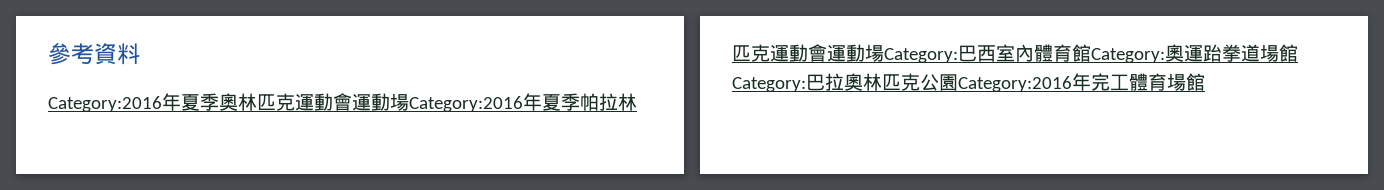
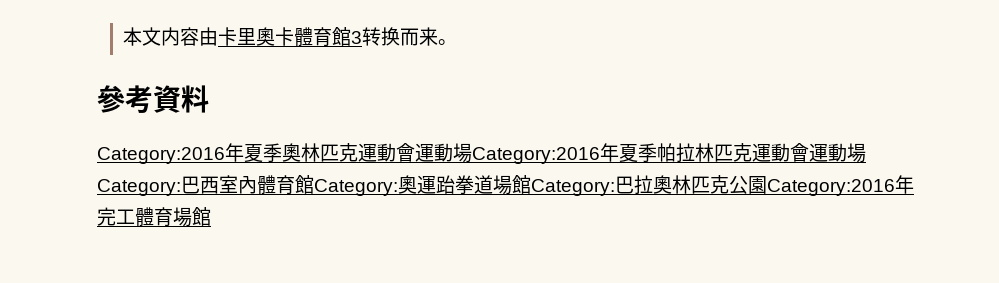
+ 本文内容由卡里奧卡體育館3转换而来。

